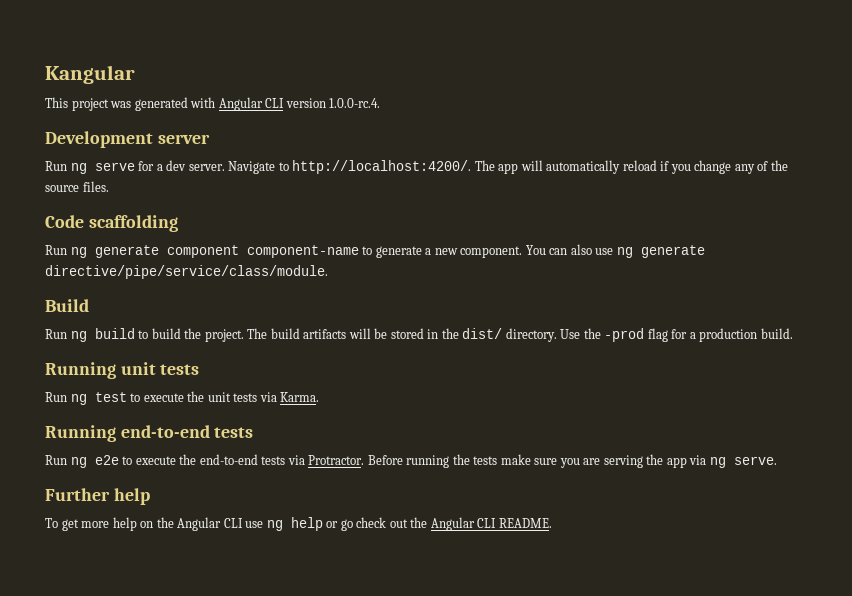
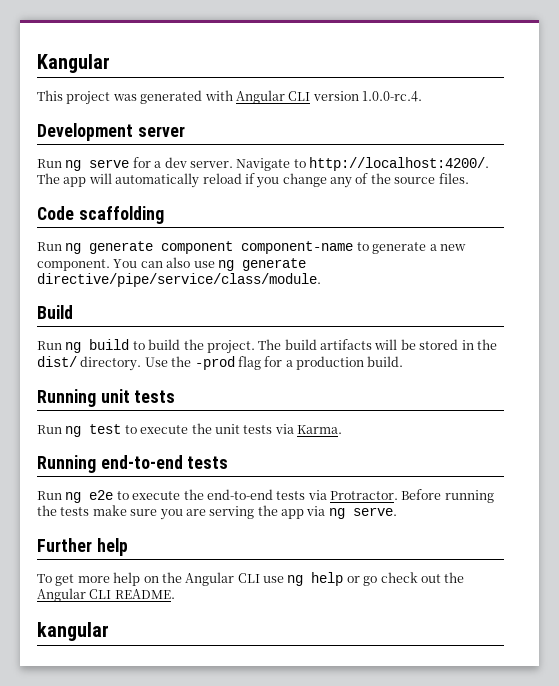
+ kangular

